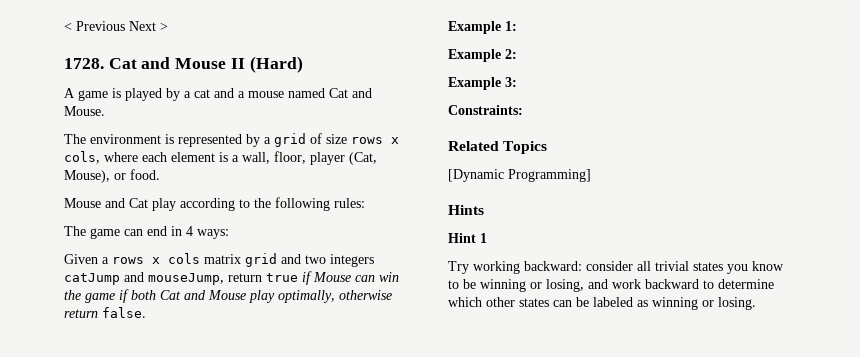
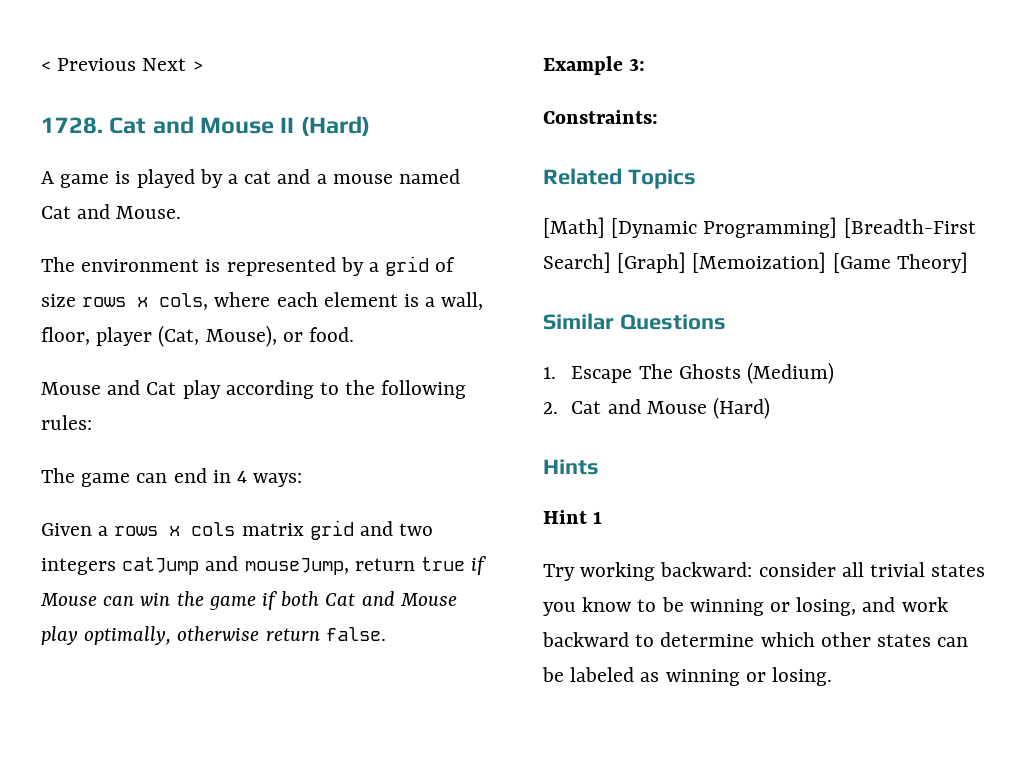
- Example 1:
- Example 2:
- [Dynamic Programming]
+ [Math] [Dynamic Programming] [Breadth-First Search] [Graph] [Memoization] [Game Theory]
+ Similar Questions
+ 1. Escape The Ghosts (Medium)
+ 2. Cat and Mouse (Hard)

